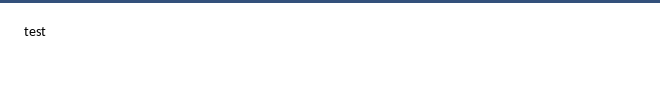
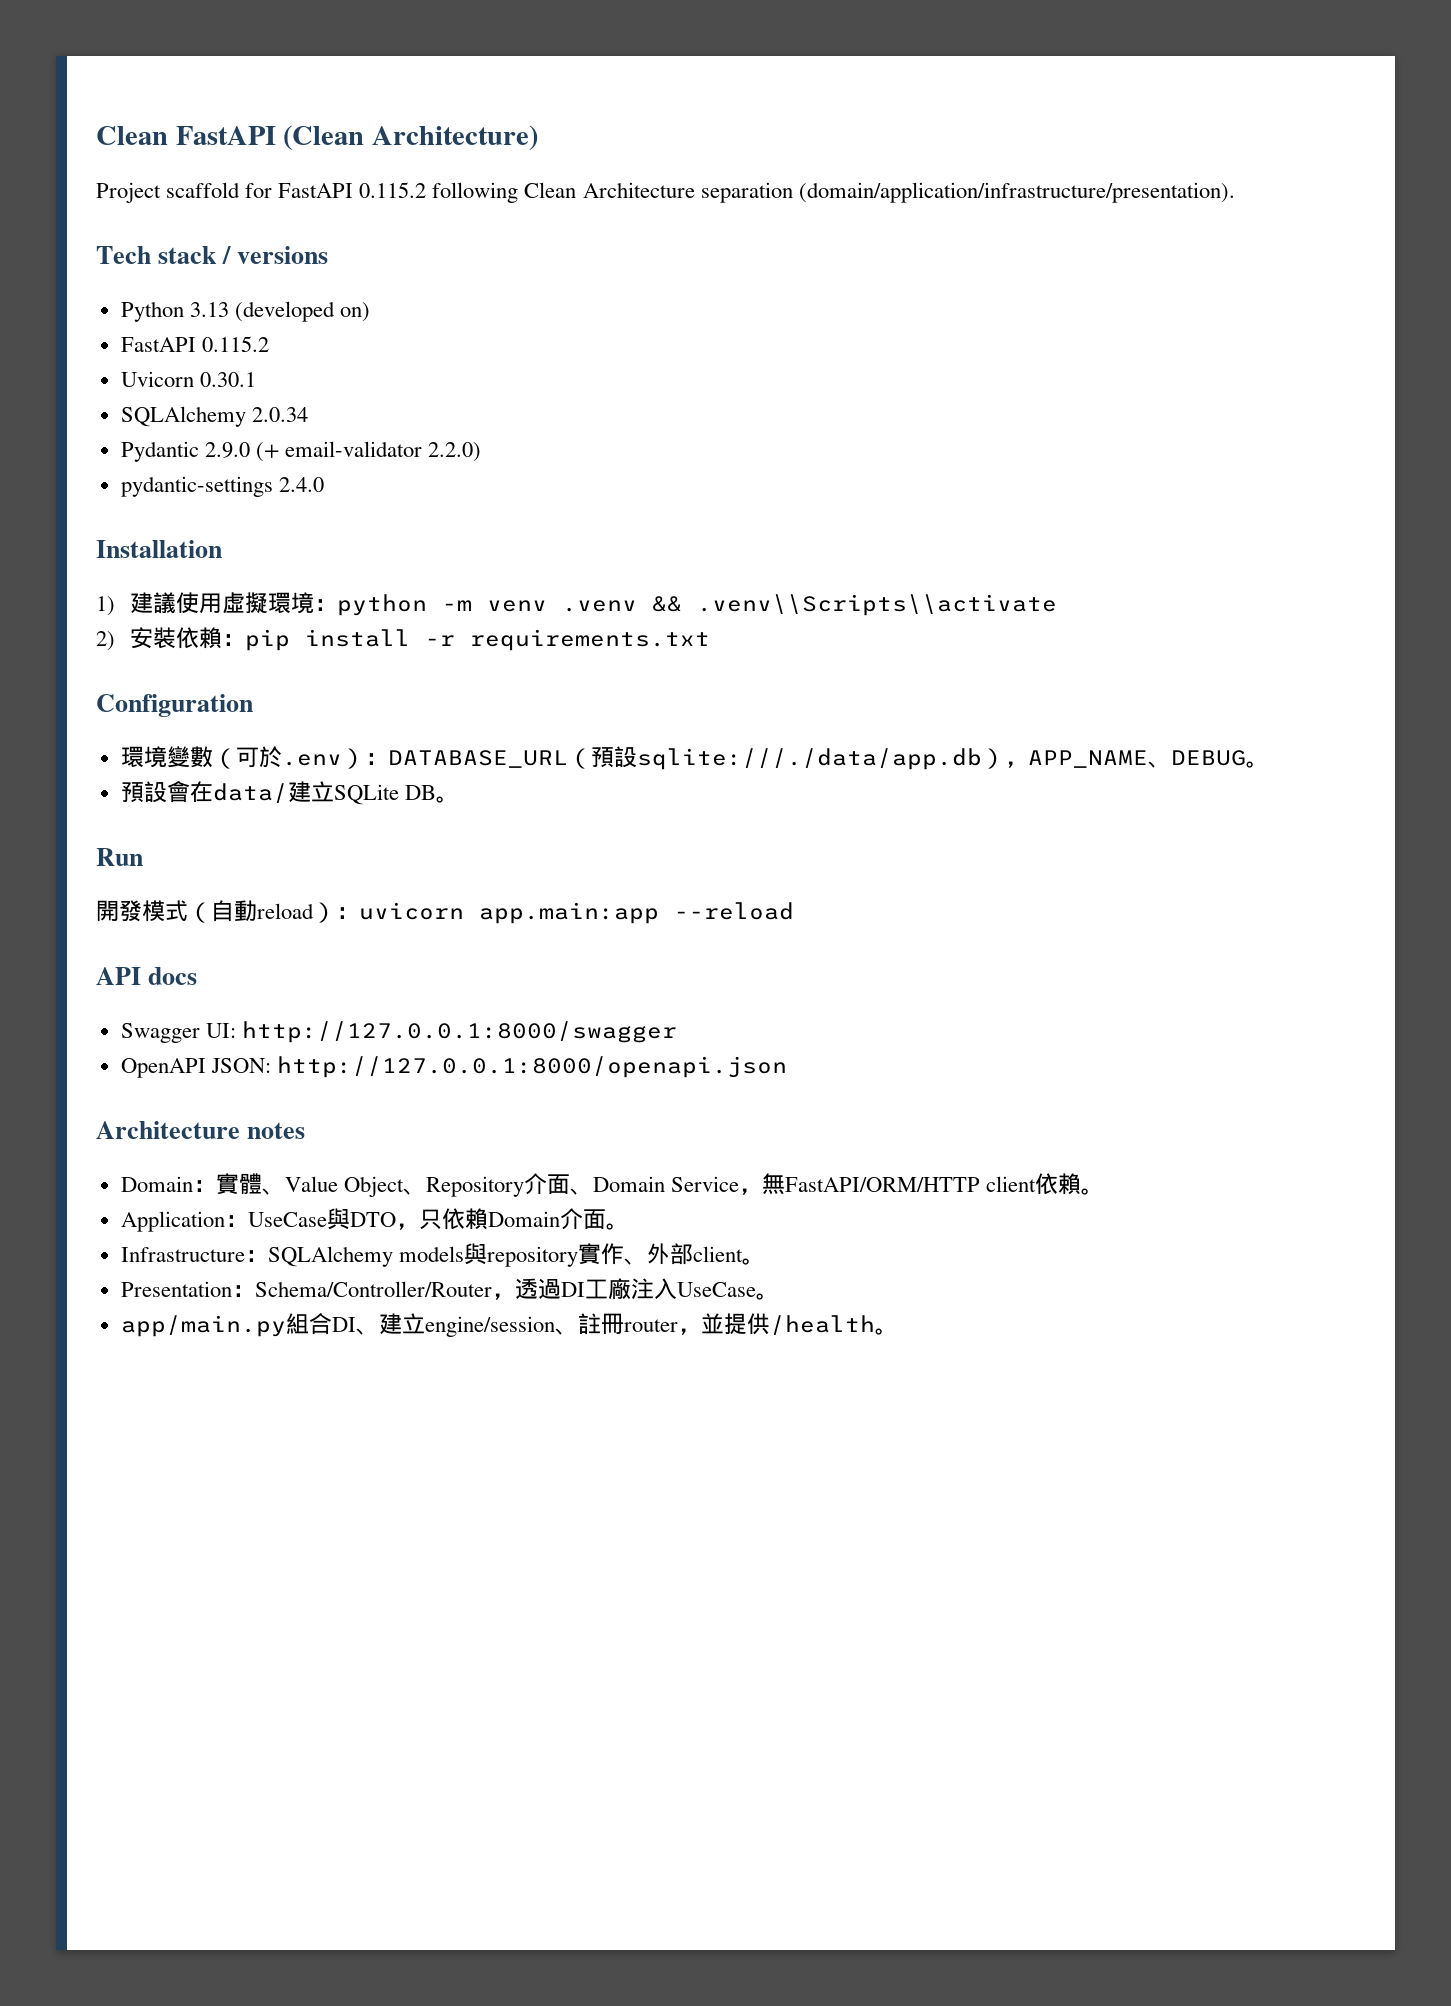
- test
+ Clean FastAPI (Clean Architecture)
+ Project scaffold for FastAPI 0.115.2 following Clean Architecture separation (domain/application/infrastructure/presentation).
+ Tech stack / versions
+ Python 3.13 (developed on)
+ FastAPI 0.115.2
+ Uvicorn 0.30.1
+ SQLAlchemy 2.0.34
+ Pydantic 2.9.0 (+ email-validator 2.2.0)
+ pydantic-settings 2.4.0
+ Installation
+ 1)建議使用虛擬環境：python -m venv .venv && .venv\\Scripts\\activate
+ 2)安裝依賴：pip install -r requirements.txt
+ Configuration
+ 環境變數（可於.env）：DATABASE_URL（預設sqlite:///./data/app.db），APP_NAME、DEBUG。
+ 預設會在data/建立SQLite DB。
+ Run
+ 開發模式（自動reload）：uvicorn app.main:app --reload
+ API docs
+ Swagger UI: http://127.0.0.1:8000/swagger
+ OpenAPI JSON: http://127.0.0.1:8000/openapi.json
+ Architecture notes
+ Domain：實體、Value Object、Repository介面、Domain Service，無FastAPI/ORM/HTTP client依賴。
+ Application：UseCase與DTO，只依賴Domain介面。
+ Infrastructure：SQLAlchemy models與repository實作、外部client。
+ Presentation：Schema/Controller/Router，透過DI工廠注入UseCase。
+ app/main.py組合DI、建立engine/session、註冊router，並提供/health。

